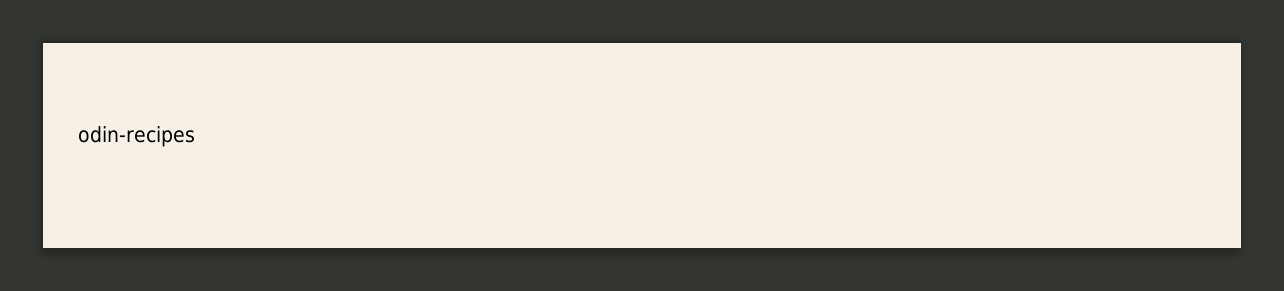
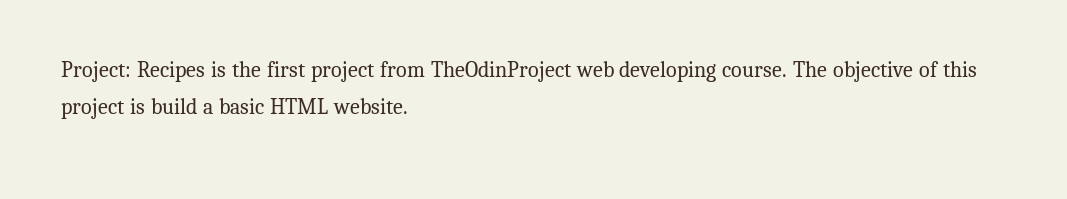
- odin-recipes
+ Project: Recipes is the first project from TheOdinProject web developing course. The objective of this project is build a basic HTML website.

